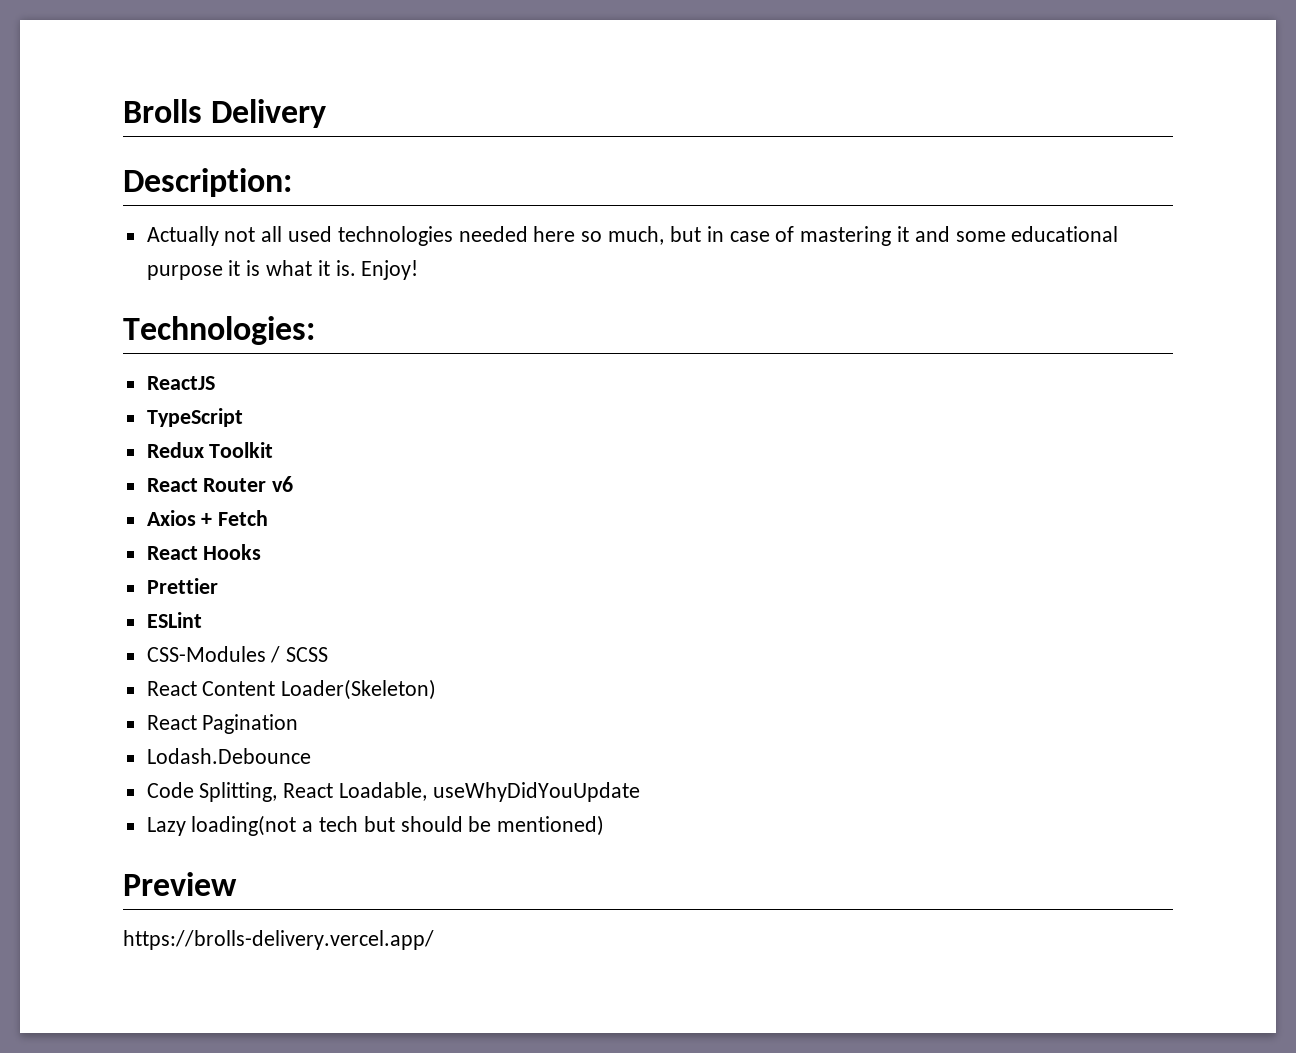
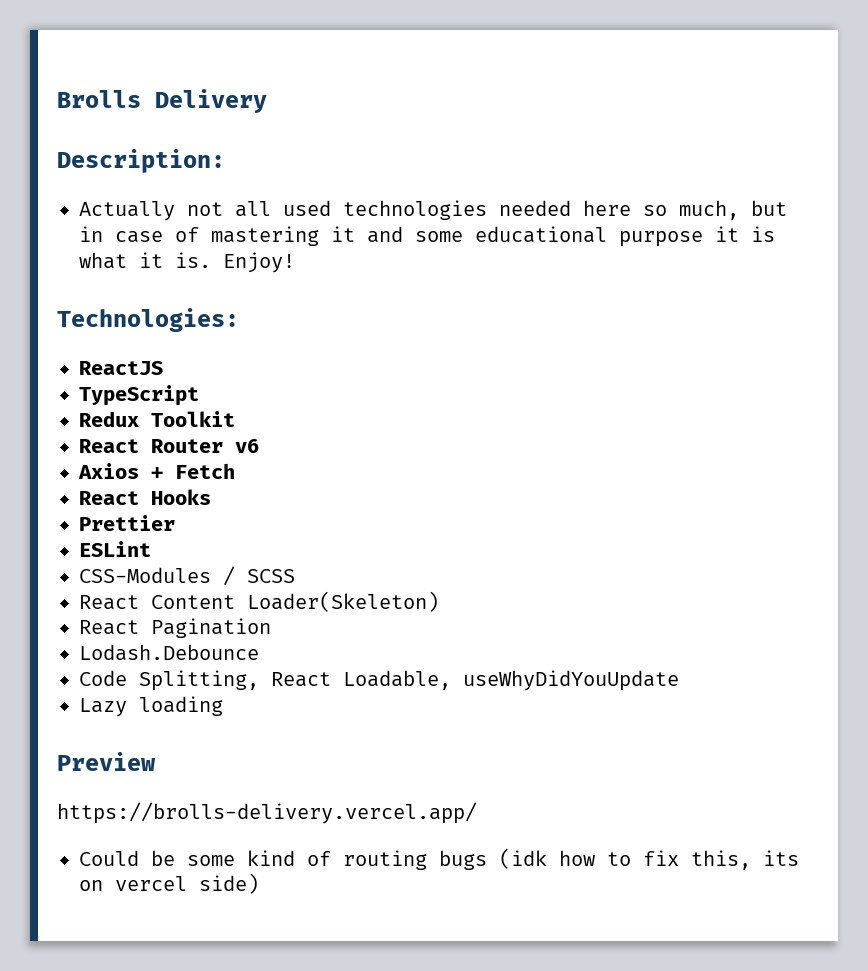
- Lazy loading(not a tech but should be mentioned)
+ Lazy loading
  Preview
  https://brolls-delivery.vercel.app/
+ Could be some kind of routing bugs (idk how to fix this, its on vercel side)

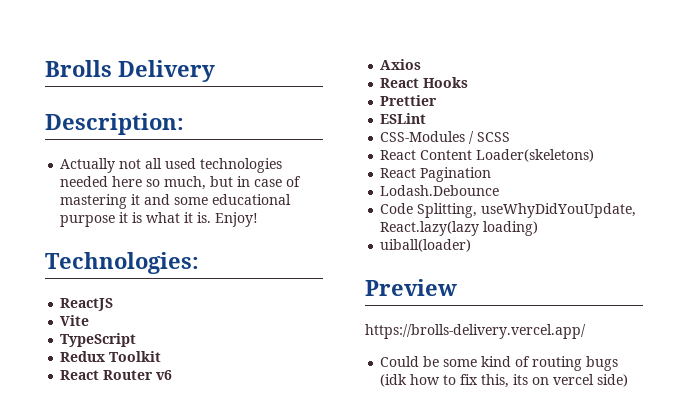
+ Vite
- Axios + Fetch
+ Axios
- React Content Loader(Skeleton)
+ React Content Loader(skeletons)
- Code Splitting, React Loadable, useWhyDidYouUpdate
- Lazy loading
+ Code Splitting, useWhyDidYouUpdate, React.lazy(lazy loading)
+ uiball(loader)

